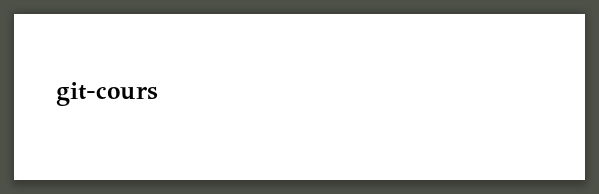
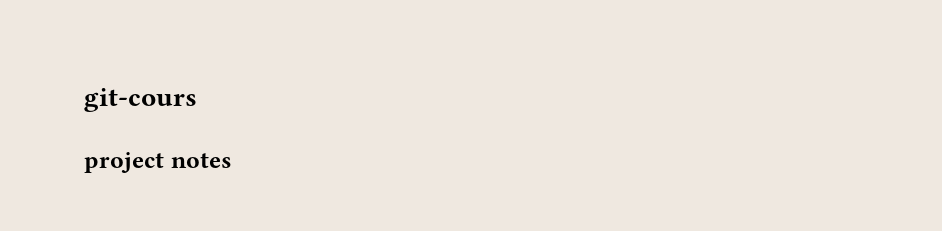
+ project notes

